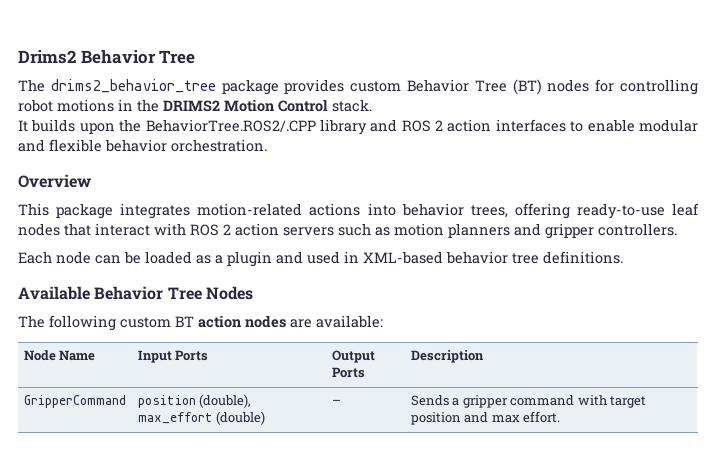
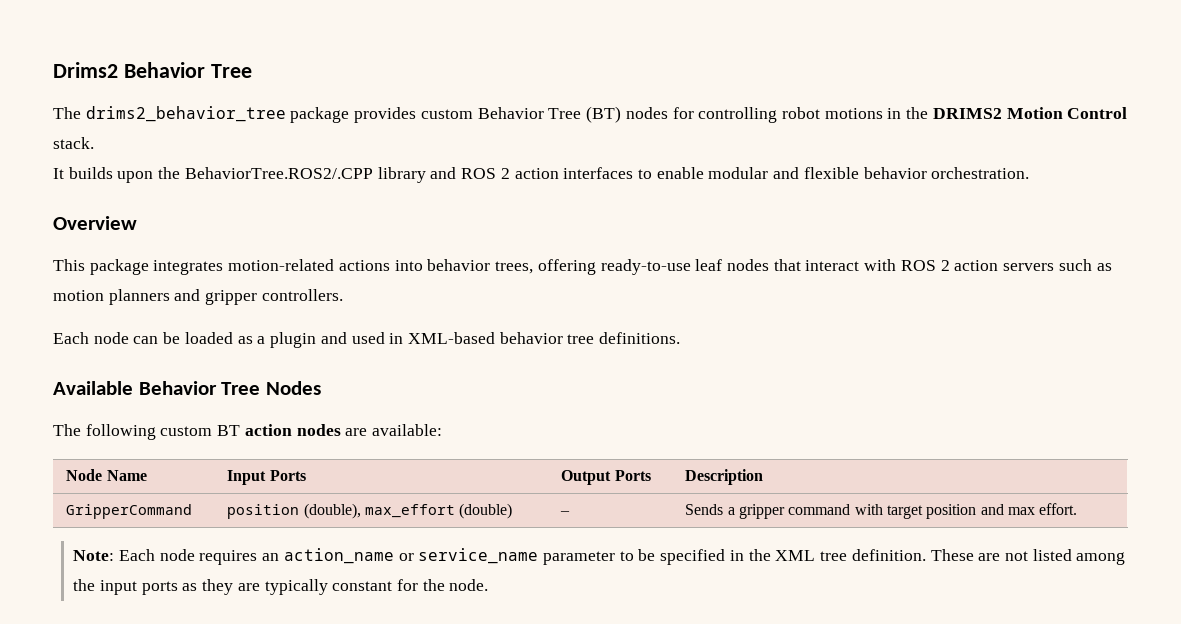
+ Note: Each node requires an action_name or service_name parameter to be specified in the XML tree definition. These are not listed among the input ports as they are typically constant for the node.

